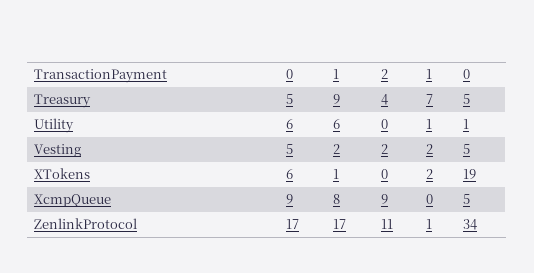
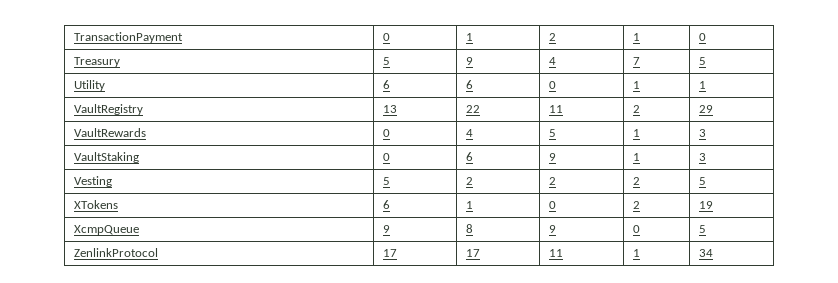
+ VaultRegistry | 13 | 22 | 11 | 2 | 29
+ VaultRewards | 0 | 4 | 5 | 1 | 3
+ VaultStaking | 0 | 6 | 9 | 1 | 3

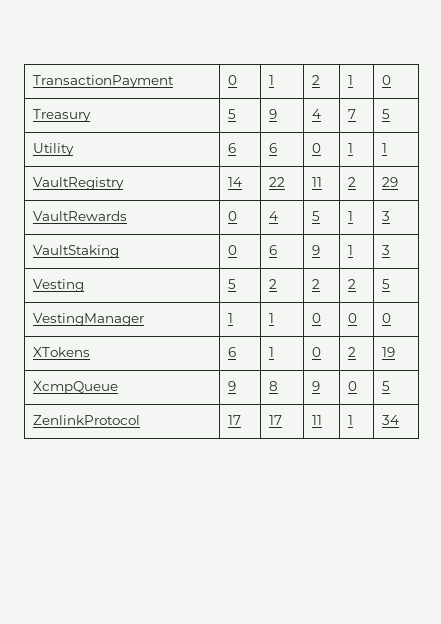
- VaultRegistry | 13 | 22 | 11 | 2 | 29
+ VaultRegistry | 14 | 22 | 11 | 2 | 29
+ VestingManager | 1 | 1 | 0 | 0 | 0

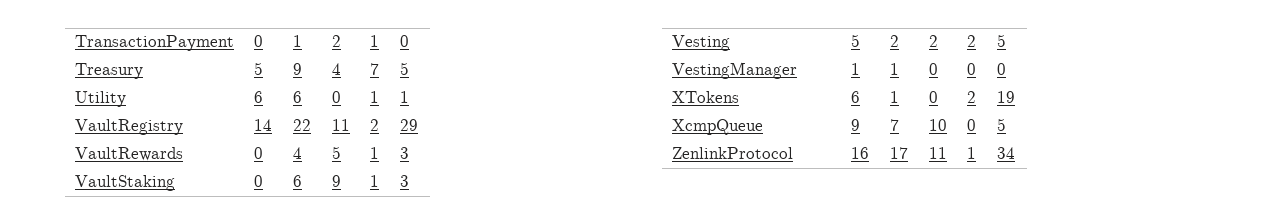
- XcmpQueue | 9 | 8 | 9 | 0 | 5
+ XcmpQueue | 9 | 7 | 10 | 0 | 5
- ZenlinkProtocol | 17 | 17 | 11 | 1 | 34
+ ZenlinkProtocol | 16 | 17 | 11 | 1 | 34

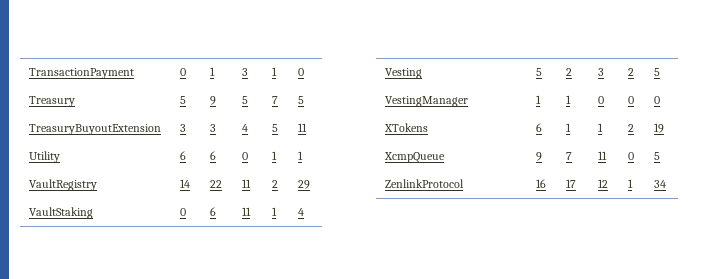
- TransactionPayment | 0 | 1 | 2 | 1 | 0
+ TransactionPayment | 0 | 1 | 3 | 1 | 0
- Treasury | 5 | 9 | 4 | 7 | 5
+ Treasury | 5 | 9 | 5 | 7 | 5
+ TreasuryBuyoutExtension | 3 | 3 | 4 | 5 | 11
- VaultRewards | 0 | 4 | 5 | 1 | 3
- VaultStaking | 0 | 6 | 9 | 1 | 3
+ VaultStaking | 0 | 6 | 11 | 1 | 4
- Vesting | 5 | 2 | 2 | 2 | 5
+ Vesting | 5 | 2 | 3 | 2 | 5
- XTokens | 6 | 1 | 0 | 2 | 19
+ XTokens | 6 | 1 | 1 | 2 | 19
- XcmpQueue | 9 | 7 | 10 | 0 | 5
+ XcmpQueue | 9 | 7 | 11 | 0 | 5
- ZenlinkProtocol | 16 | 17 | 11 | 1 | 34
+ ZenlinkProtocol | 16 | 17 | 12 | 1 | 34

